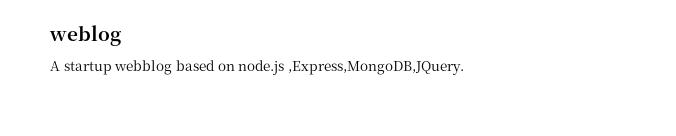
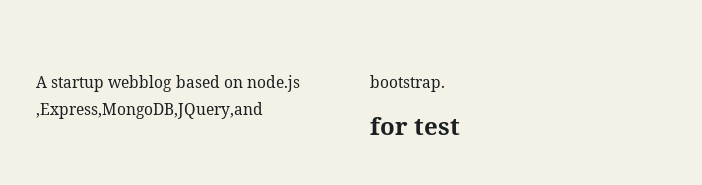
- weblog
- A startup webblog based on node.js ,Express,MongoDB,JQuery.
+ A startup webblog based on node.js ,Express,MongoDB,JQuery,and bootstrap.
+ for test

